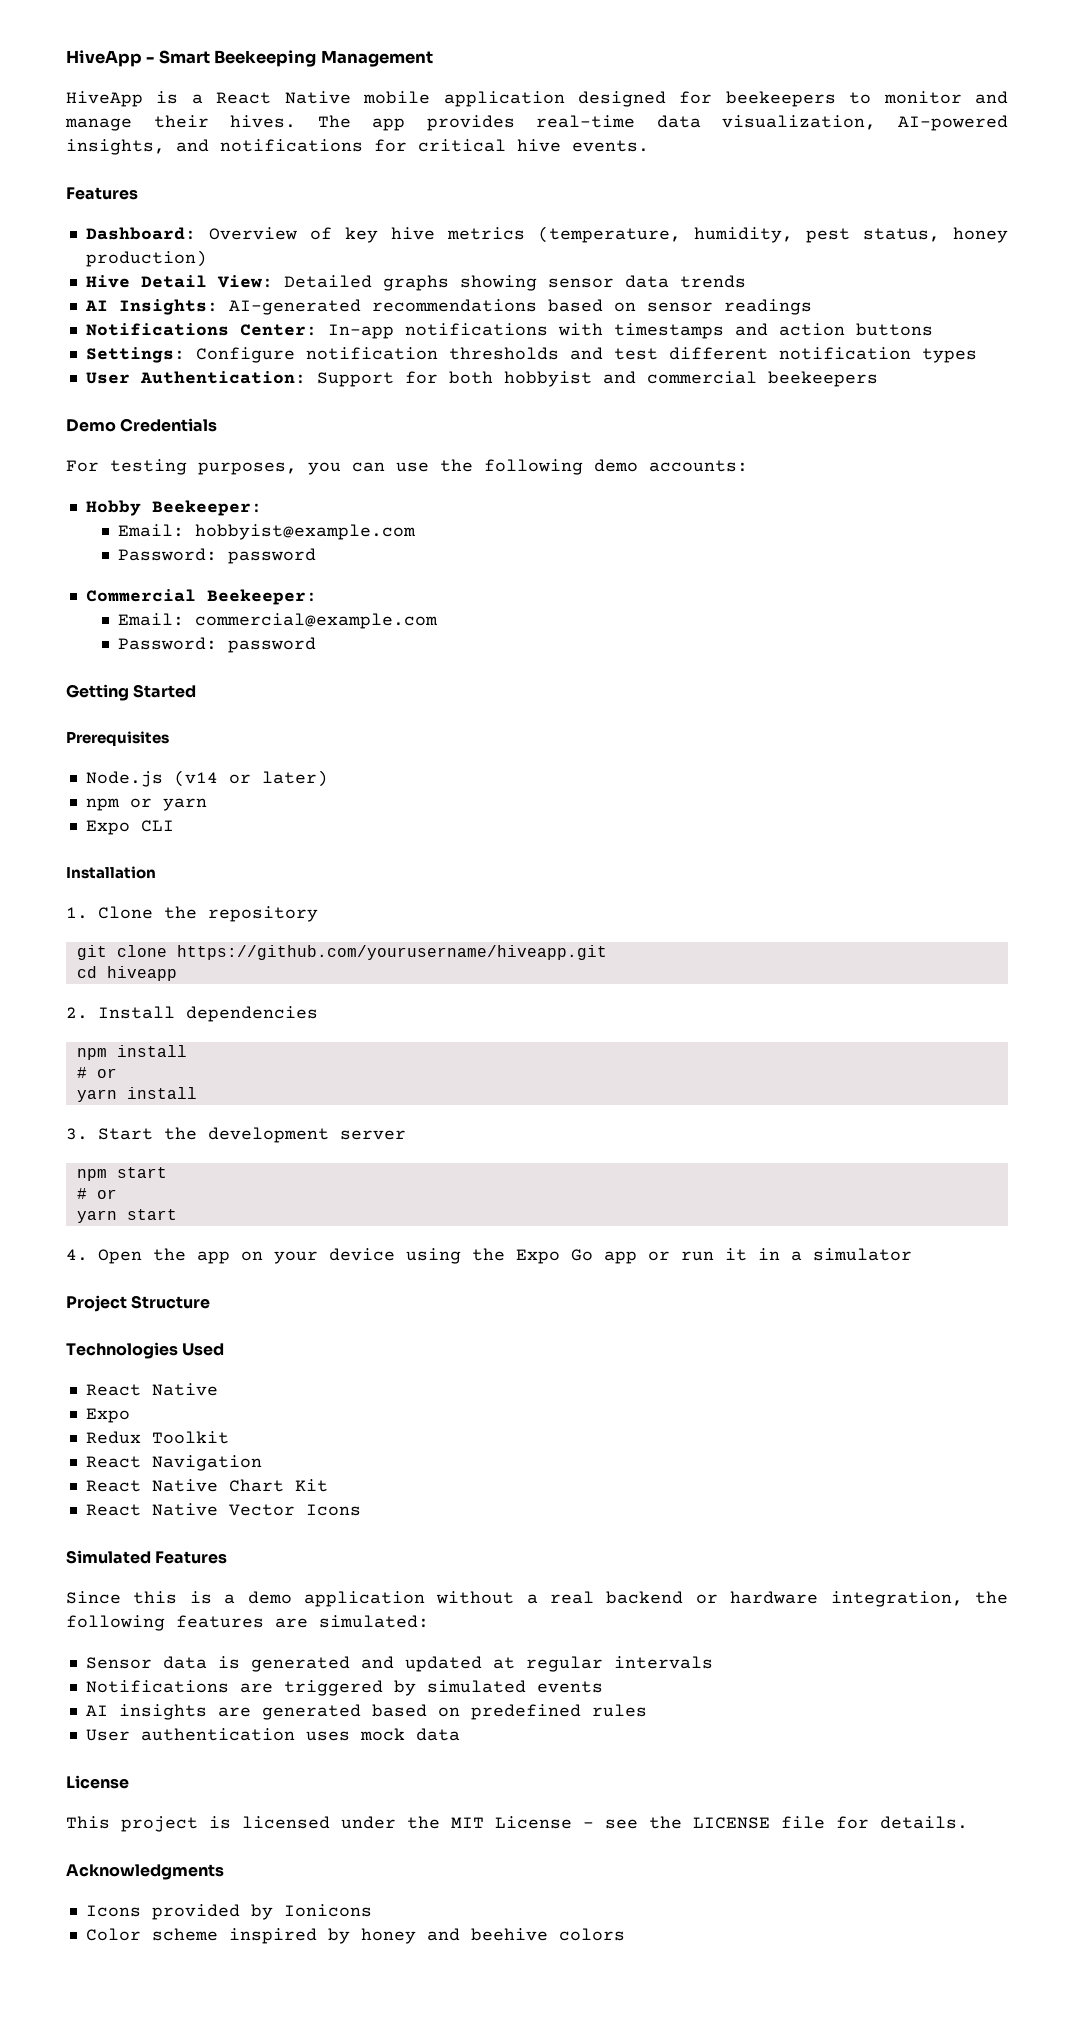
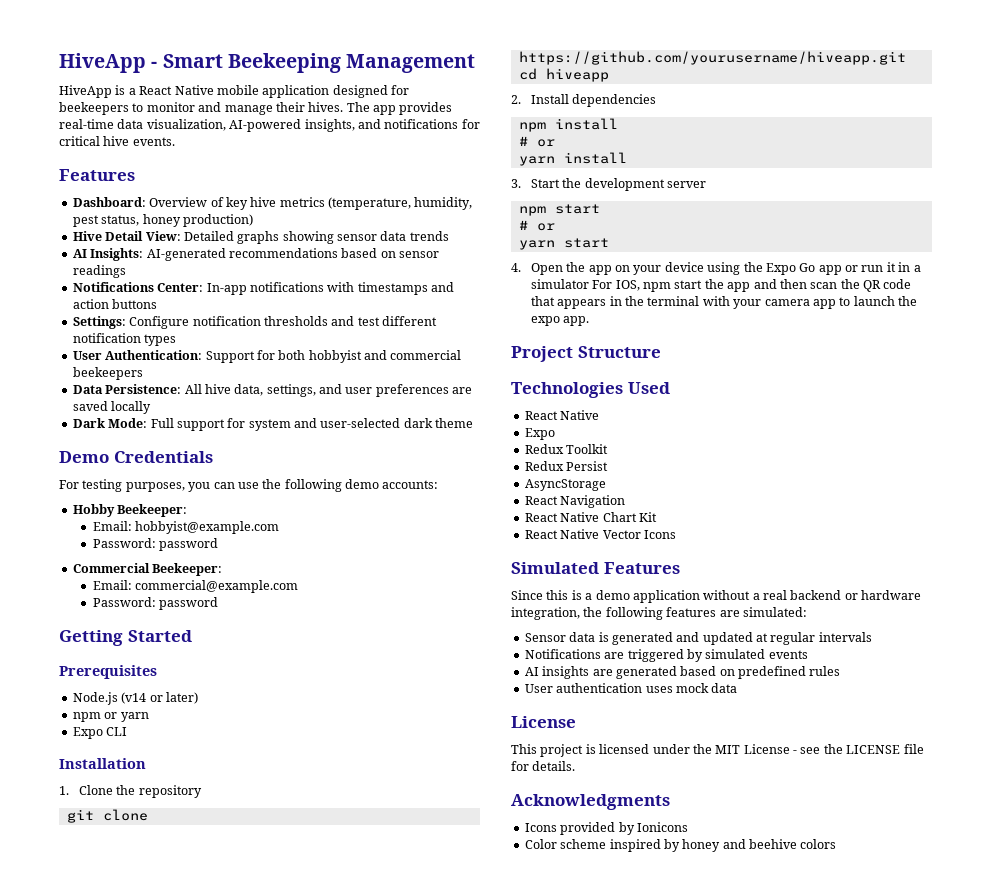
+ Data Persistence: All hive data, settings, and user preferences are saved locally
+ Dark Mode: Full support for system and user-selected dark theme
- 4. Open the app on your device using the Expo Go app or run it in a simulator
+ 4. Open the app on your device using the Expo Go app or run it in a simulator For IOS, npm start the app and then scan the QR code that appears in the terminal with your camera app to launch the expo app.
+ Redux Persist
+ AsyncStorage

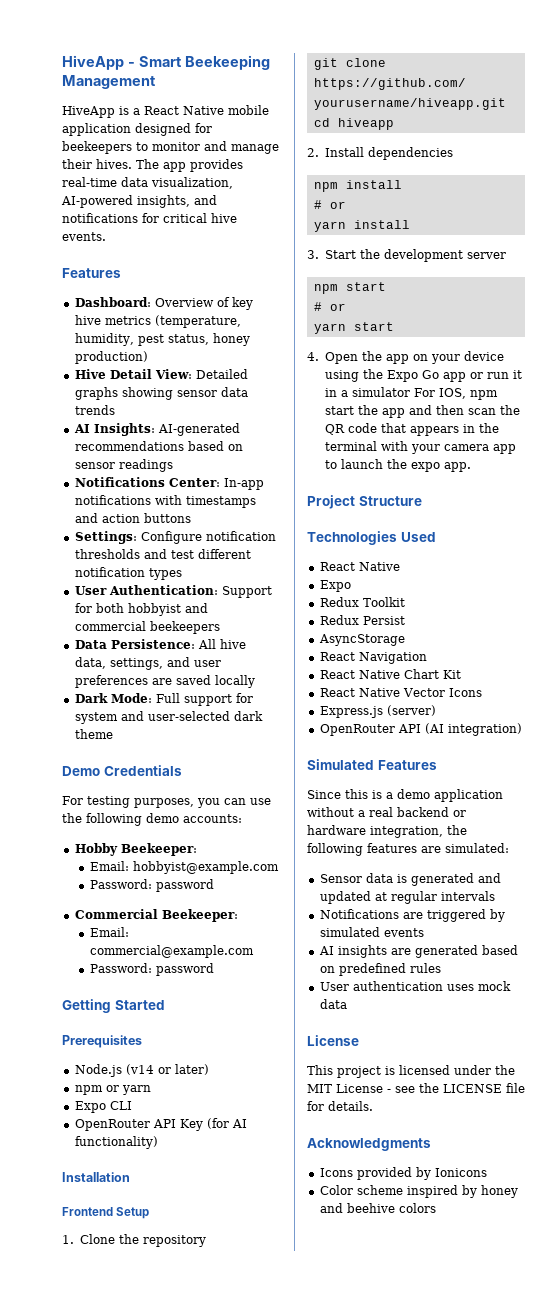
+ OpenRouter API Key (for AI functionality)
+ Frontend Setup
+ Express.js (server)
+ OpenRouter API (AI integration)

